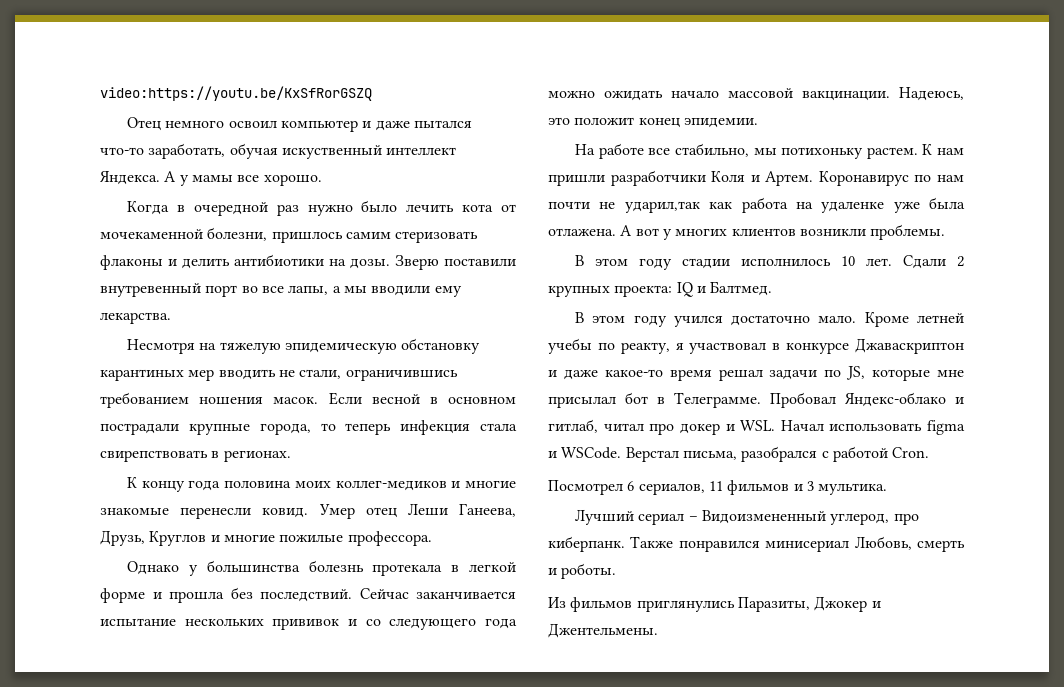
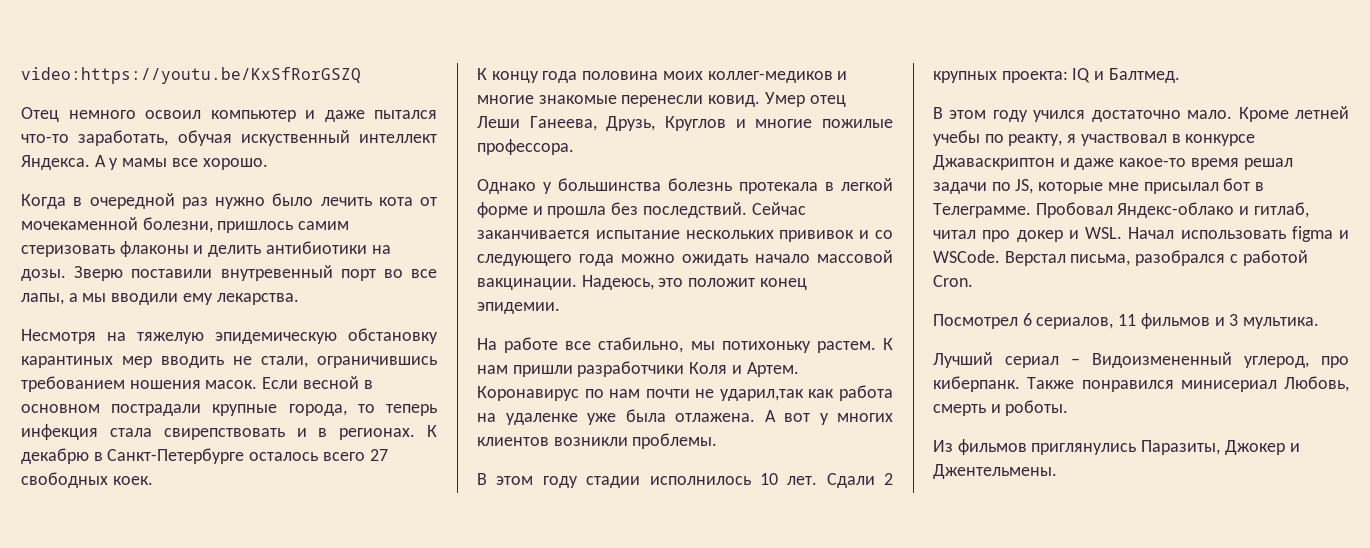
- Если весной в основном пострадали крупные города, то теперь инфекция стала свирепствовать в регионах.
+ Если весной в основном пострадали крупные города, то теперь инфекция стала свирепствовать и в регионах. К декабрю в Санкт-Петербурге осталось всего 27 свободных коек.

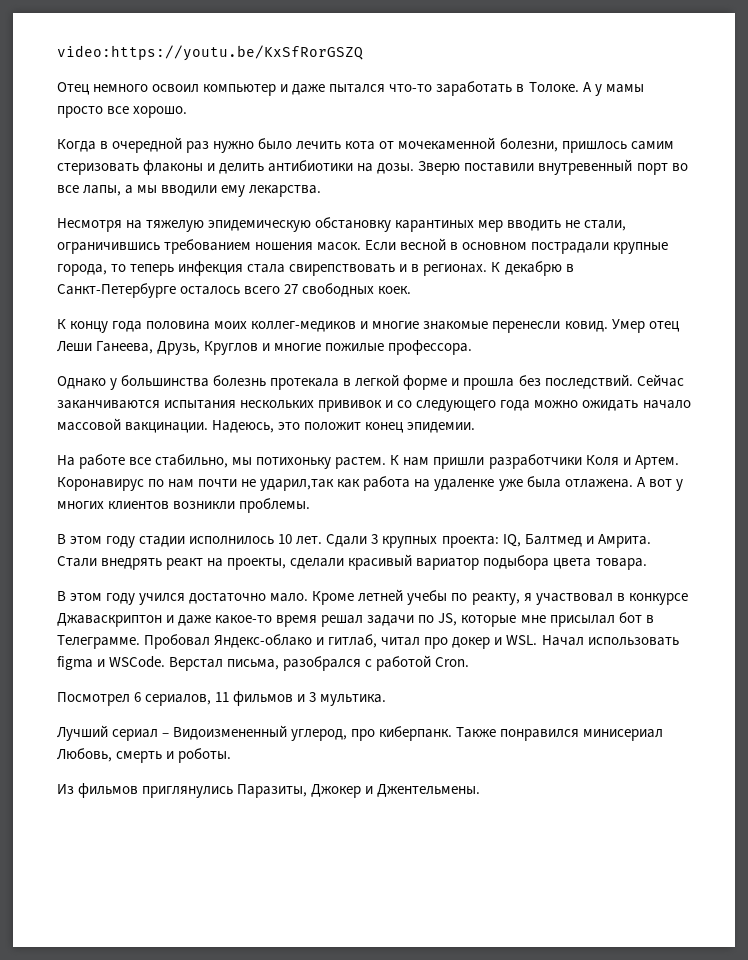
- Отец немного освоил компьютер и даже пытался что-то заработать, обучая искуственный интеллект Яндекса.
+ Отец немного освоил компьютер и даже пытался что-то заработать в Толоке.
- А у мамы все хорошо.
+ А у мамы просто все хорошо.
- Сейчас заканчивается испытание нескольких прививок и со следующего года можно ожидать начало массовой вакцинации.
+ Сейчас заканчиваются испытания нескольких прививок и со следующего года можно ожидать начало массовой вакцинации.
- Сдали 2 крупных проекта: IQ и Балтмед.
+ Сдали 3 крупных проекта: IQ, Балтмед и Амрита. Стали внедрять реакт на проекты, сделали красивый вариатор подыбора цвета товара.

